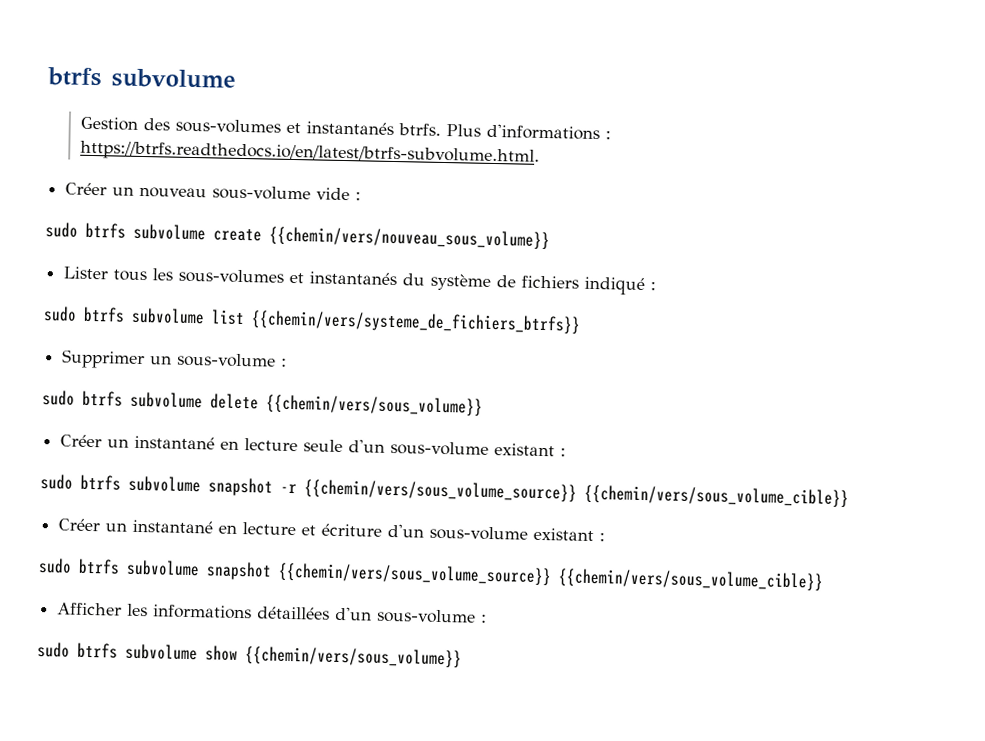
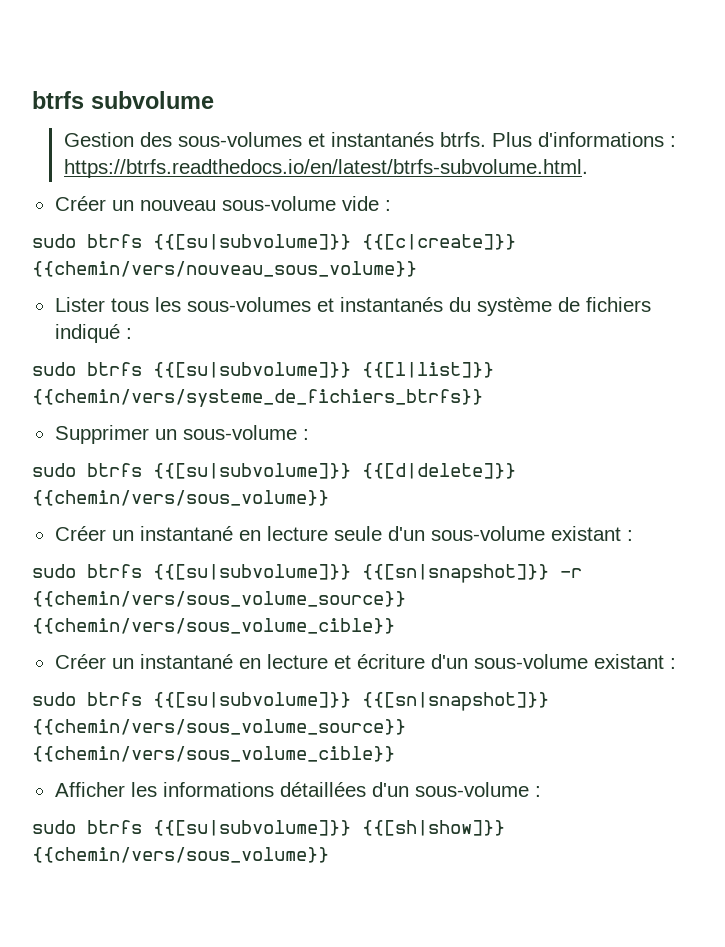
- sudo btrfs subvolume create {{chemin/vers/nouveau_sous_volume}}
+ sudo btrfs {{[su|subvolume]}} {{[c|create]}} {{chemin/vers/nouveau_sous_volume}}
- sudo btrfs subvolume list {{chemin/vers/systeme_de_fichiers_btrfs}}
+ sudo btrfs {{[su|subvolume]}} {{[l|list]}} {{chemin/vers/systeme_de_fichiers_btrfs}}
- sudo btrfs subvolume delete {{chemin/vers/sous_volume}}
+ sudo btrfs {{[su|subvolume]}} {{[d|delete]}} {{chemin/vers/sous_volume}}
- sudo btrfs subvolume snapshot -r {{chemin/vers/sous_volume_source}} {{chemin/vers/sous_volume_cible}}
+ sudo btrfs {{[su|subvolume]}} {{[sn|snapshot]}} -r {{chemin/vers/sous_volume_source}} {{chemin/vers/sous_volume_cible}}
- sudo btrfs subvolume snapshot {{chemin/vers/sous_volume_source}} {{chemin/vers/sous_volume_cible}}
+ sudo btrfs {{[su|subvolume]}} {{[sn|snapshot]}} {{chemin/vers/sous_volume_source}} {{chemin/vers/sous_volume_cible}}
- sudo btrfs subvolume show {{chemin/vers/sous_volume}}
+ sudo btrfs {{[su|subvolume]}} {{[sh|show]}} {{chemin/vers/sous_volume}}

